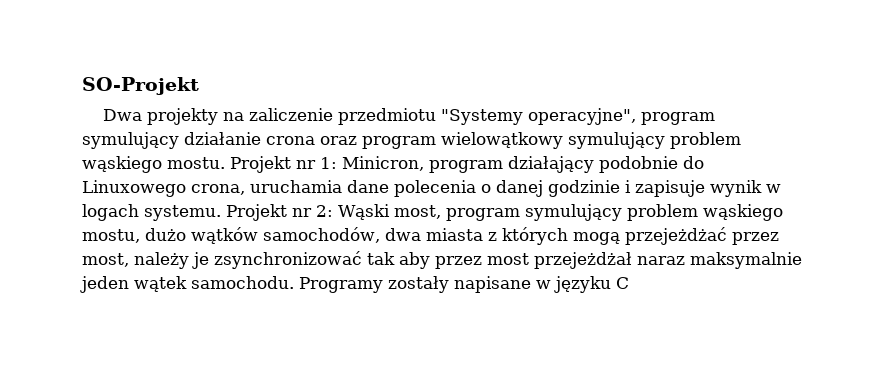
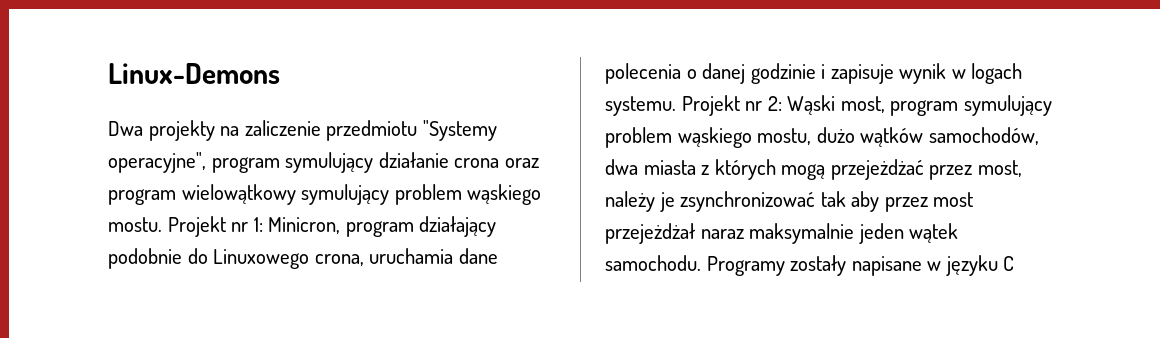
- SO-Projekt
+ Linux-Demons

